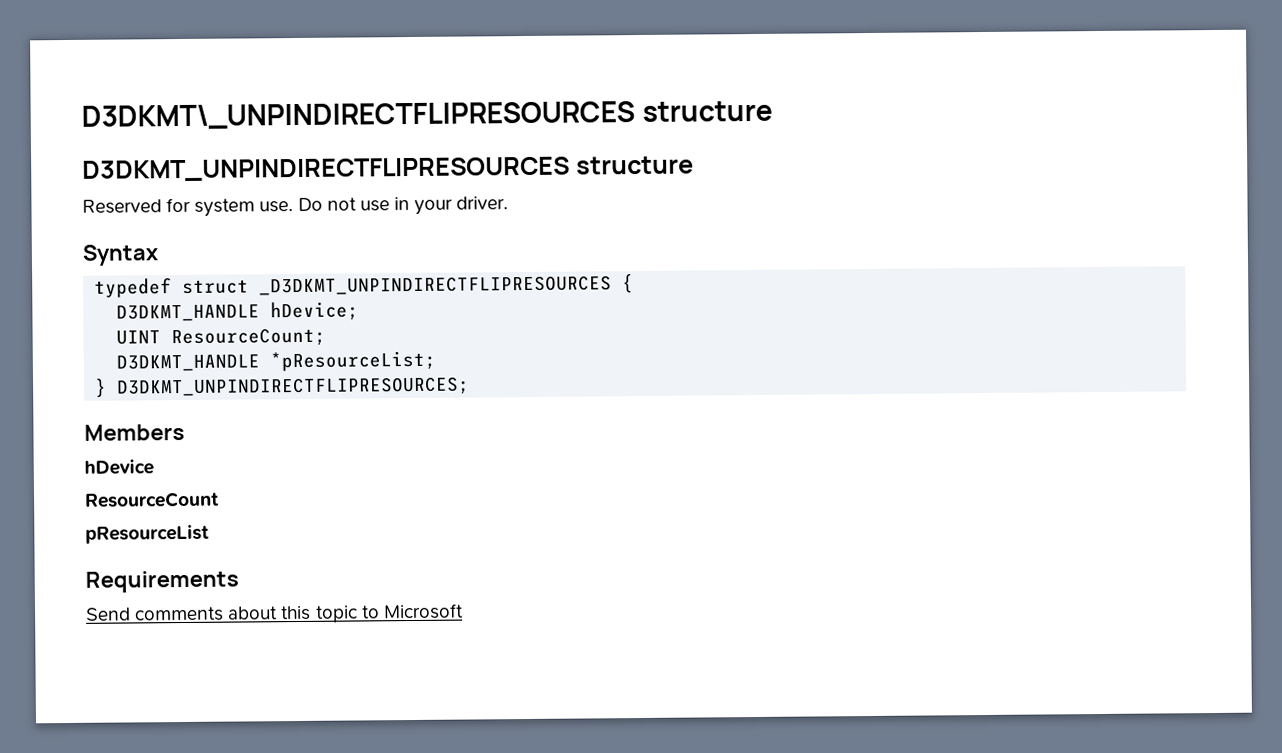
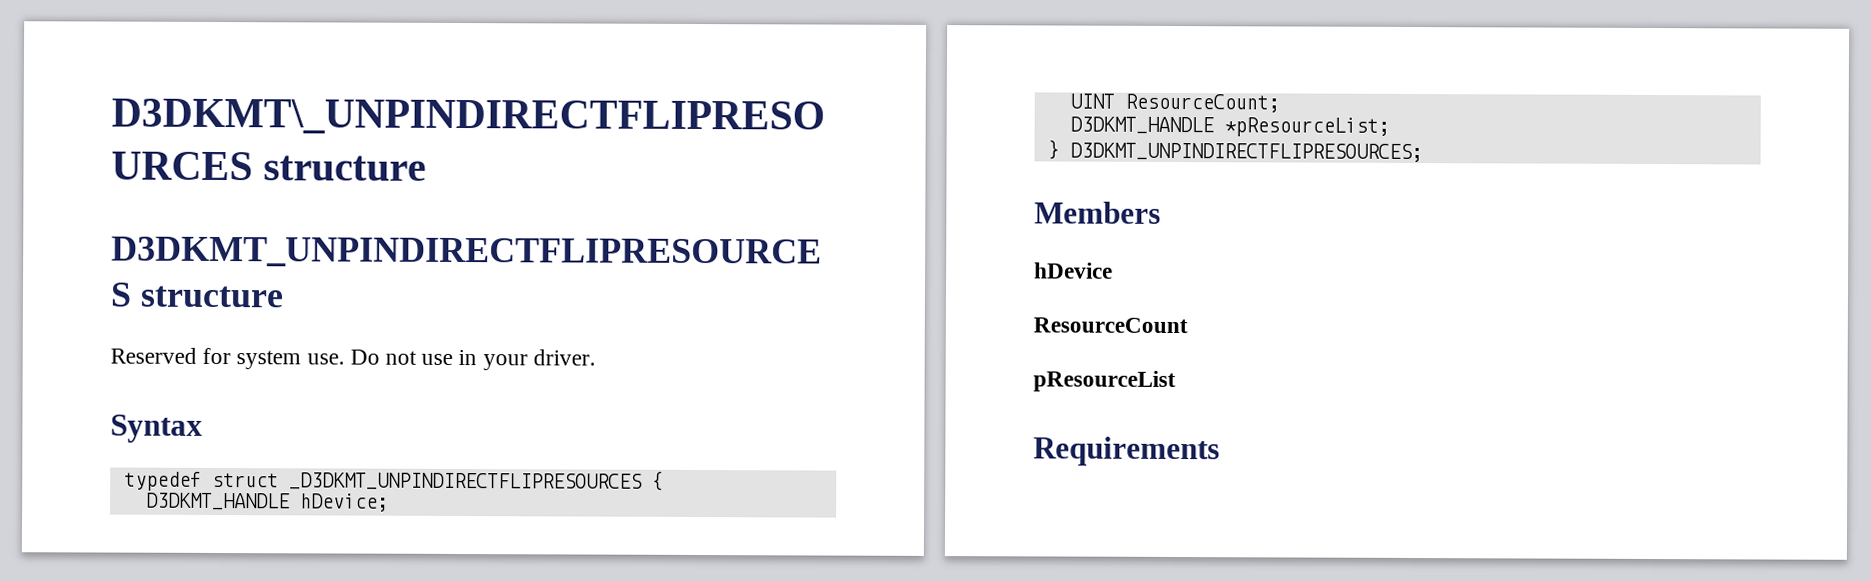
- Send comments about this topic to Microsoft

